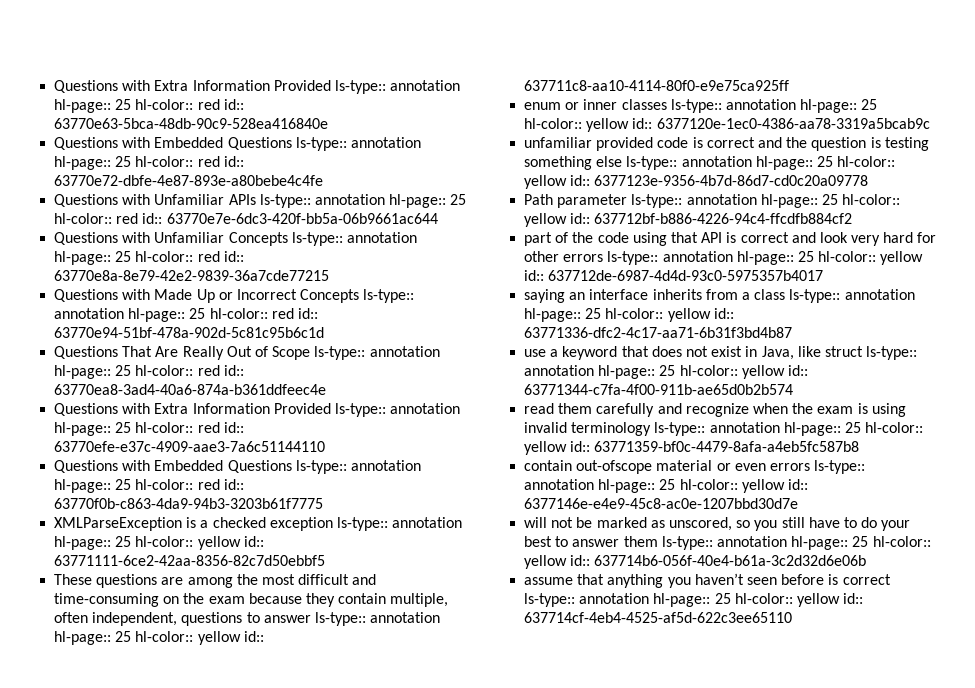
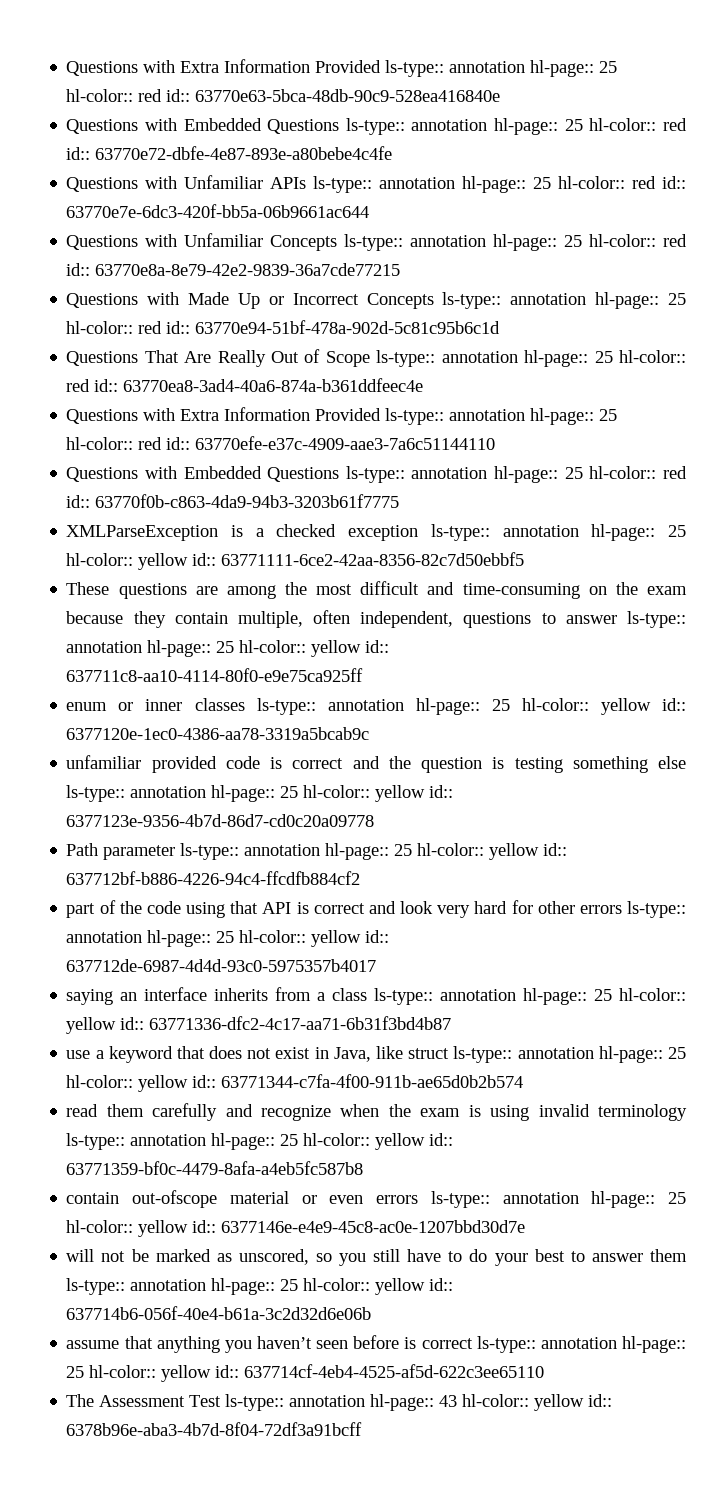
+ The Assessment Test ls-type:: annotation hl-page:: 43 hl-color:: yellow id:: 6378b96e-aba3-4b7d-8f04-72df3a91bcff

